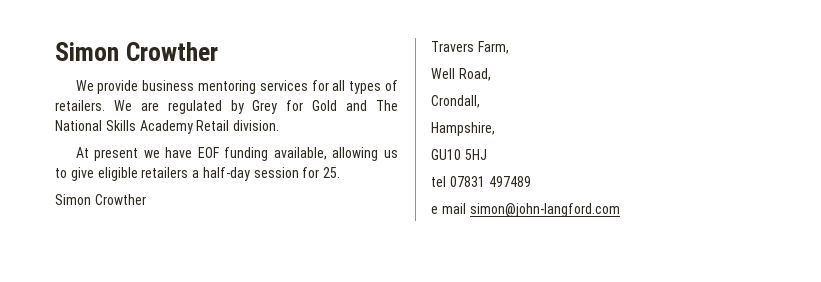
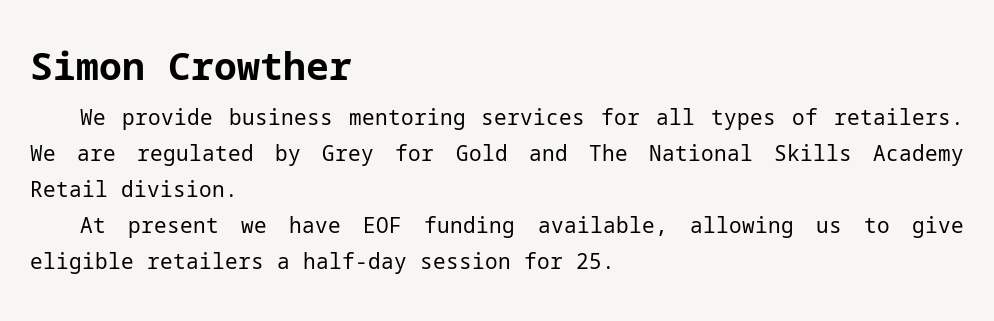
  At present we have EOF funding available, allowing us to give eligible retailers a half-day session for 25.
- Simon Crowther
- Travers Farm,
- Well Road,
- Crondall,
- Hampshire,
- GU10 5HJ
- tel 07831 497489
- e mail simon@john-langford.com

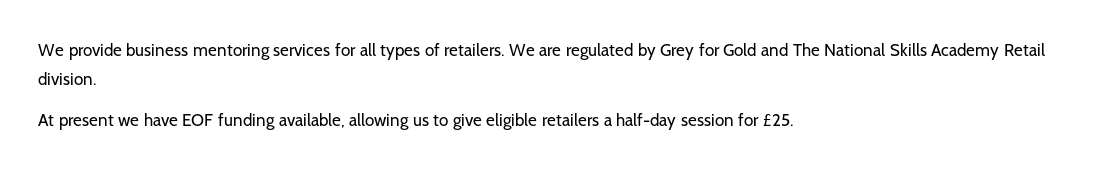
- Simon Crowther
- At present we have EOF funding available, allowing us to give eligible retailers a half-day session for 25.
+ At present we have EOF funding available, allowing us to give eligible retailers a half-day session for £25.

